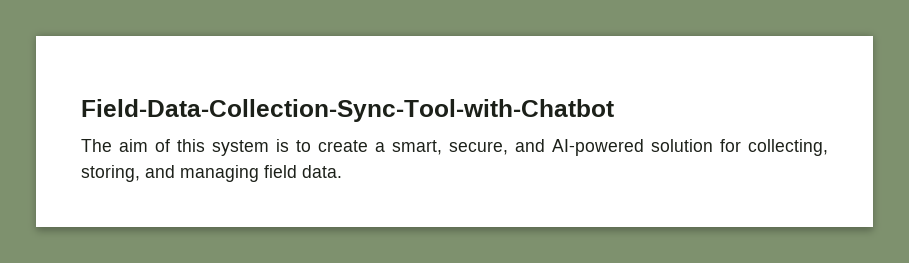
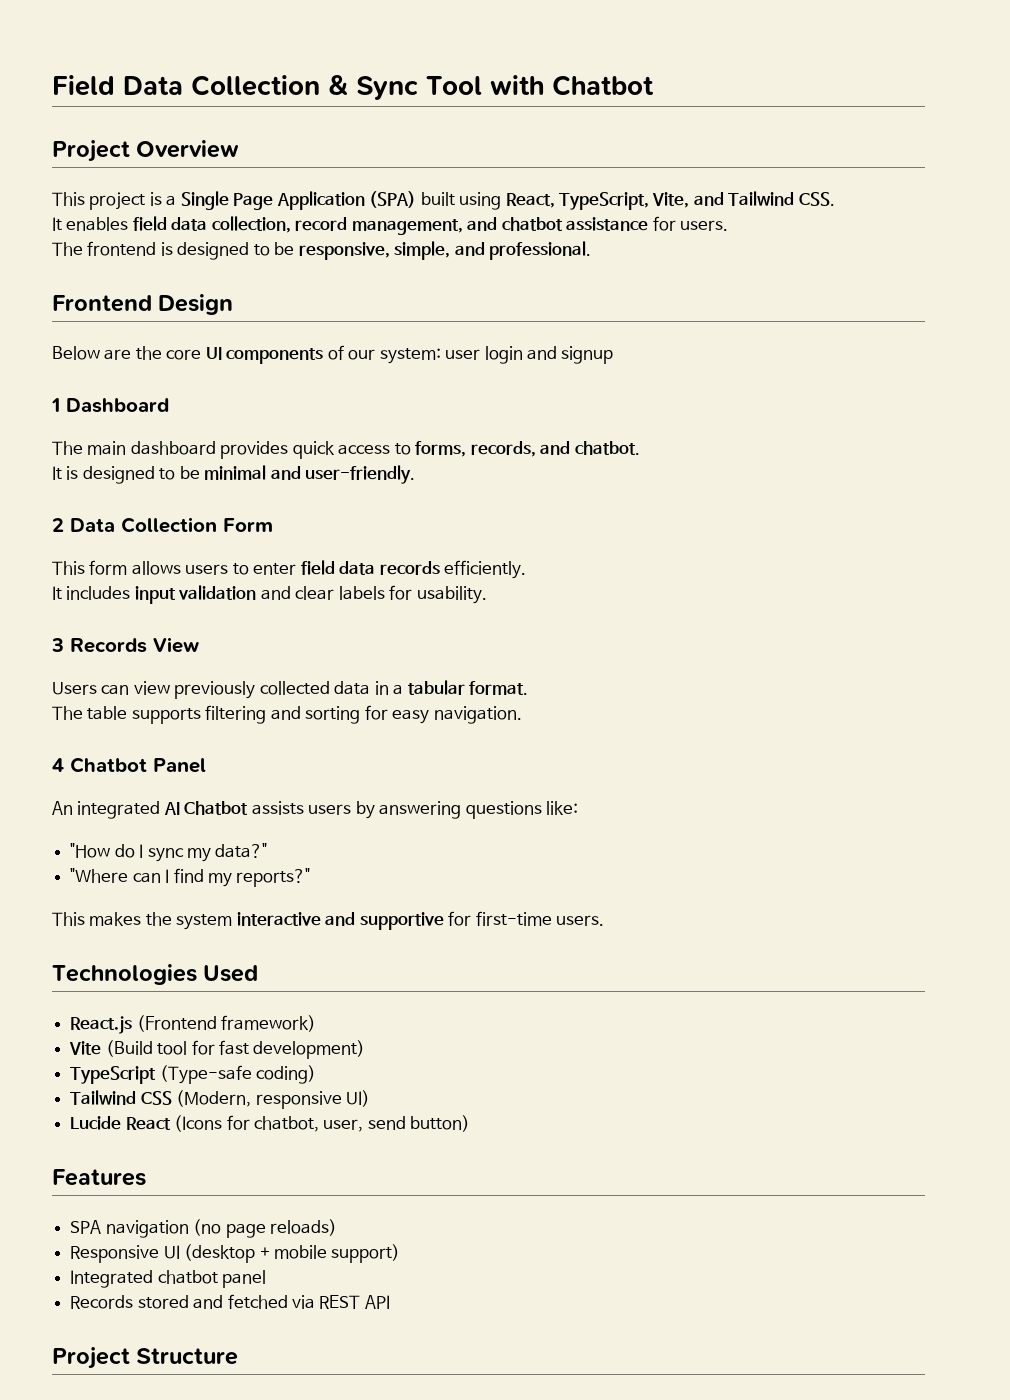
- Field-Data-Collection-Sync-Tool-with-Chatbot
- The aim of this system is to create a smart, secure, and AI-powered solution for collecting, storing, and managing field data.
+ Field Data Collection & Sync Tool with Chatbot
+ Project Overview
+ This project is a Single Page Application (SPA) built using React, TypeScript, Vite, and Tailwind CSS.
+ It enables field data collection, record management, and chatbot assistance for users.
+ The frontend is designed to be responsive, simple, and professional.
+ Frontend Design
+ Below are the core UI components of our system: user login and signup
+ 1 Dashboard
+ The main dashboard provides quick access to forms, records, and chatbot.
+ It is designed to be minimal and user-friendly.
+ 2 Data Collection Form
+ This form allows users to enter field data records efficiently.
+ It includes input validation and clear labels for usability.
+ 3 Records View
+ Users can view previously collected data in a tabular format.
+ The table supports filtering and sorting for easy navigation.
+ 4 Chatbot Panel
+ An integrated AI Chatbot assists users by answering questions like:
+ "How do I sync my data?"
+ "Where can I find my reports?"
+ This makes the system interactive and supportive for first-time users.
+ Technologies Used
+ React.js (Frontend framework)
+ Vite (Build tool for fast development)
+ TypeScript (Type-safe coding)
+ Tailwind CSS (Modern, responsive UI)
+ Lucide React (Icons for chatbot, user, send button)
+ Features
+ SPA navigation (no page reloads)
+ Responsive UI (desktop + mobile support)
+ Integrated chatbot panel
+ Records stored and fetched via REST API
+ Project Structure

